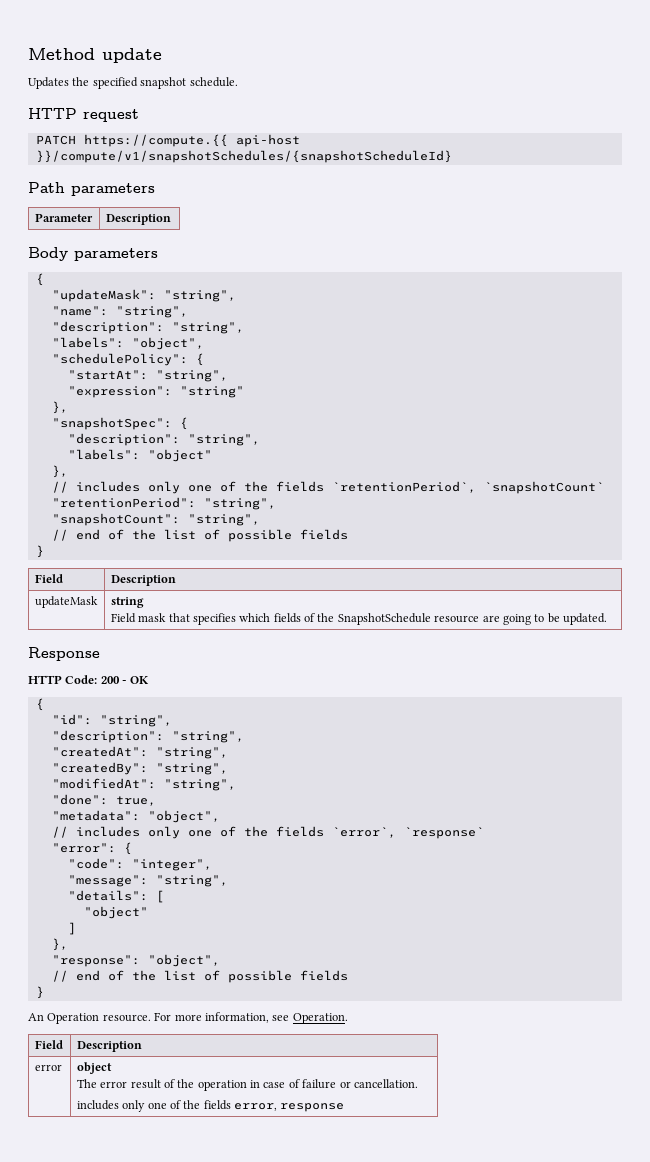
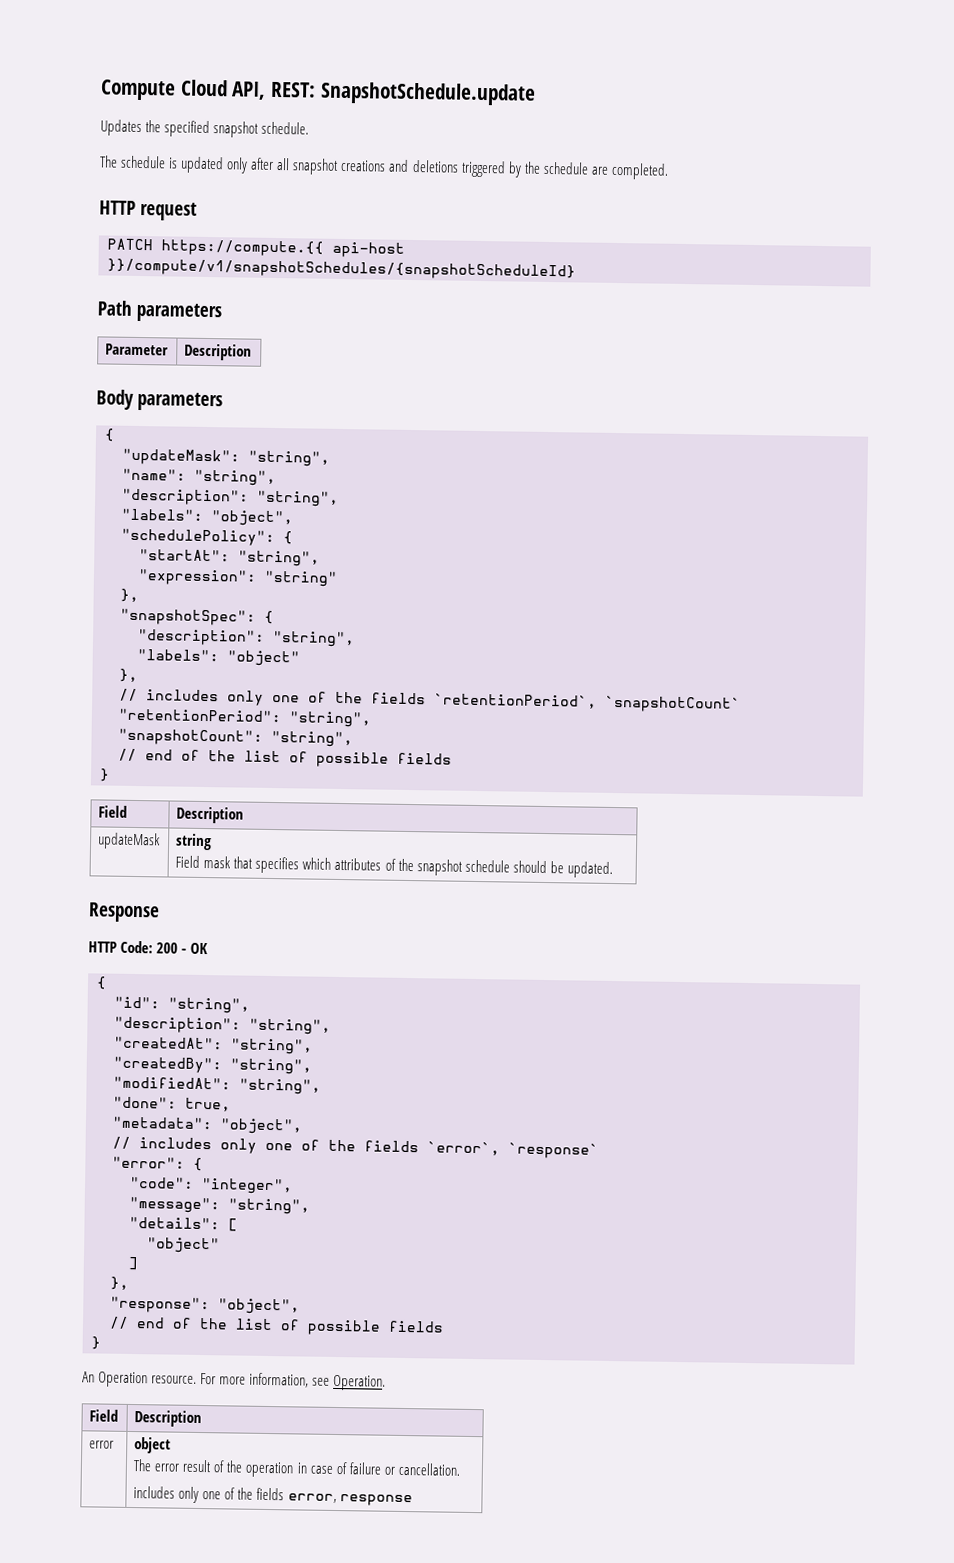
- Method update
+ Compute Cloud API, REST: SnapshotSchedule.update
+ The schedule is updated only after all snapshot creations and deletions triggered by the schedule are completed.
  updateMask | string
- Field mask that specifies which fields of the SnapshotSchedule resource are going to be updated.
+ Field mask that specifies which attributes of the snapshot schedule should be updated.

